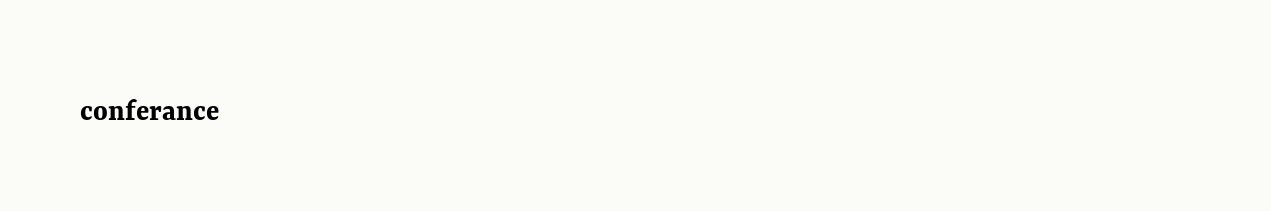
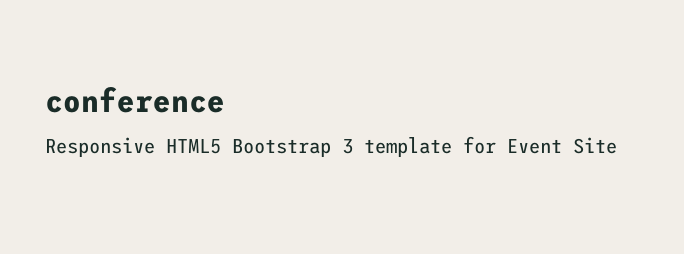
- conferance
+ conference
+ Responsive HTML5 Bootstrap 3 template for Event Site

